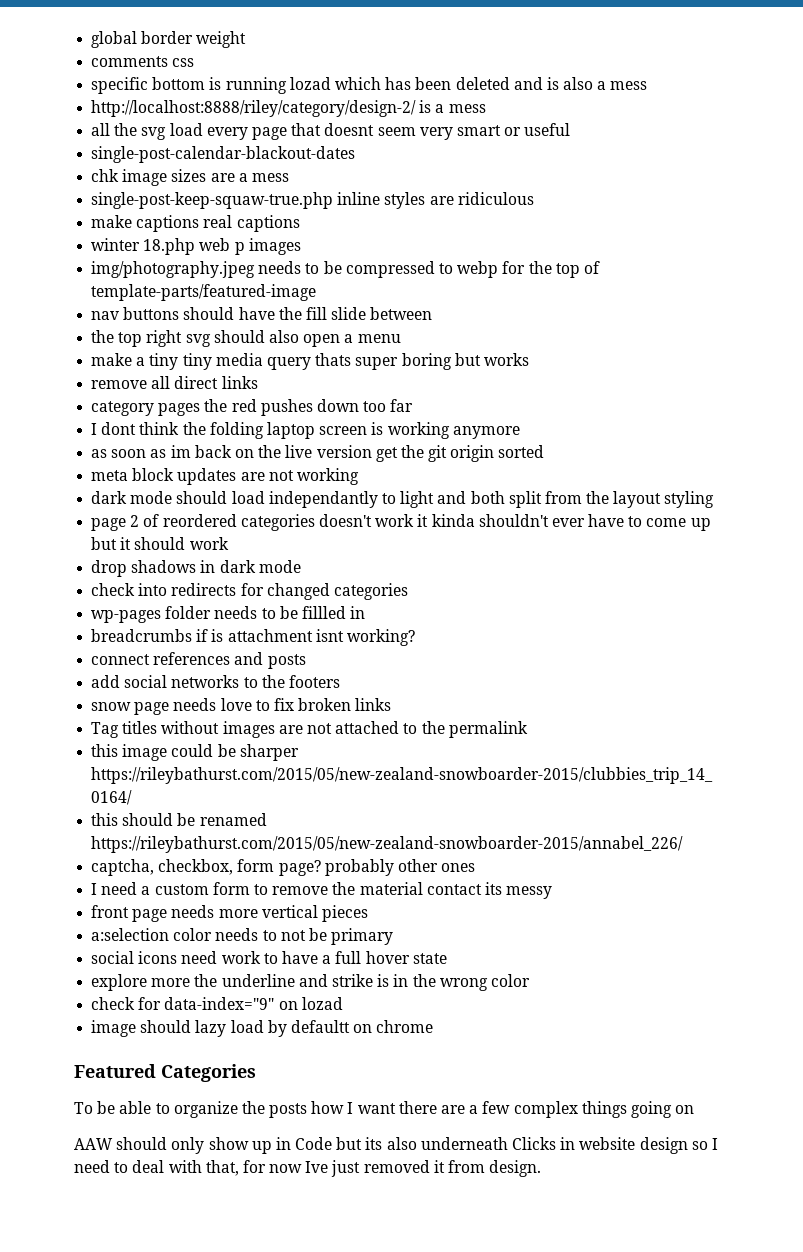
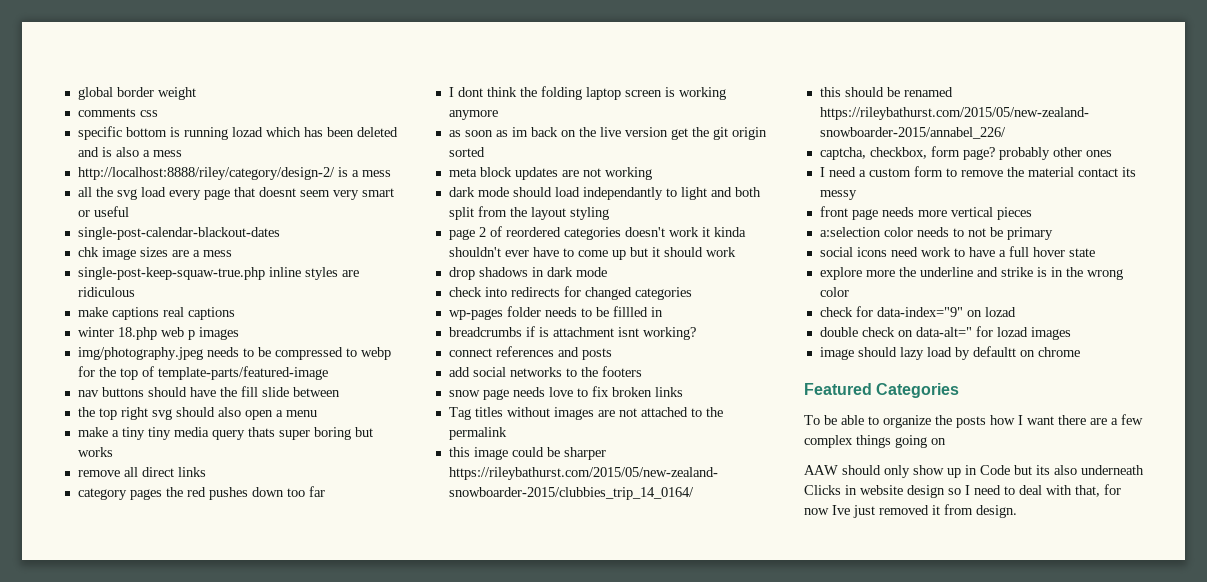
+ double check on data-alt=" for lozad images

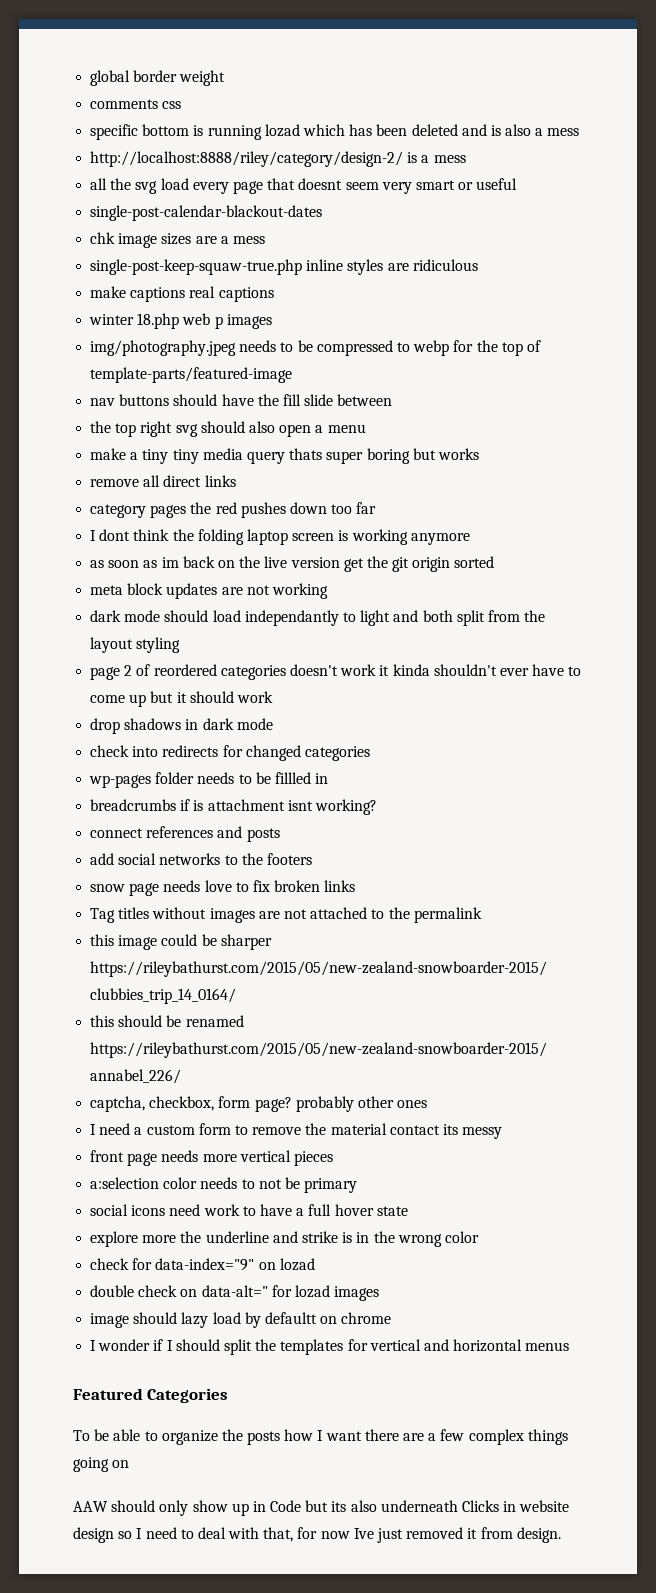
+ I wonder if I should split the templates for vertical and horizontal menus

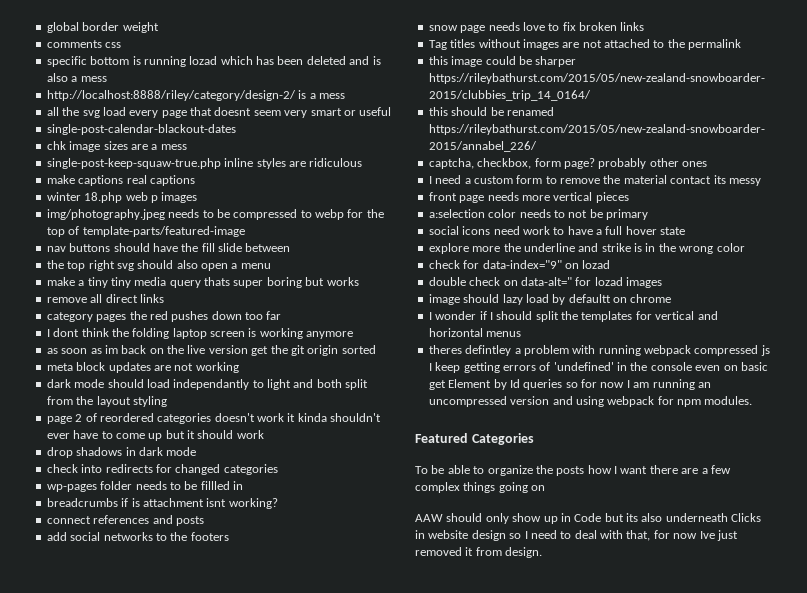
+ theres defintley a problem with running webpack compressed js I keep getting errors of 'undefined' in the console even on basic get Element by Id queries so for now I am running an uncompressed version and using webpack for npm modules.

